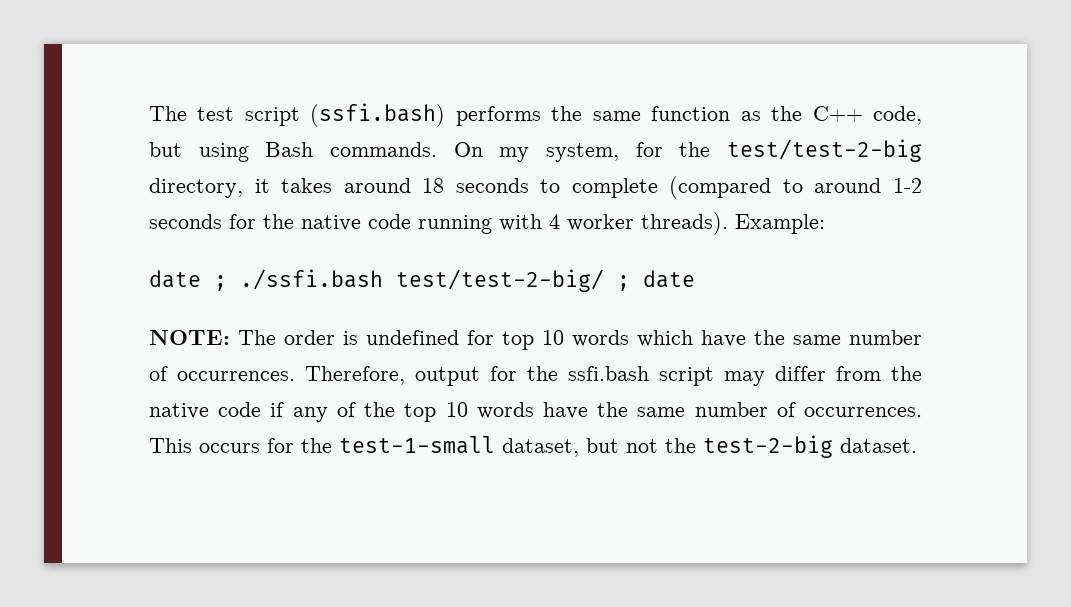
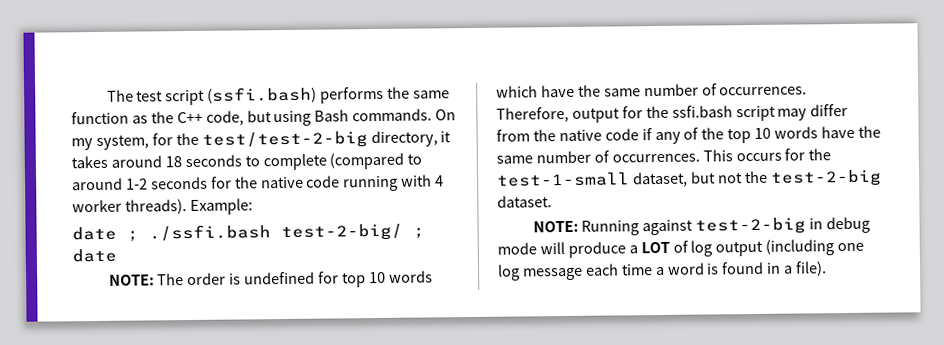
- date ; ./ssfi.bash test/test-2-big/ ; date
+ date ; ./ssfi.bash test-2-big/ ; date
+ NOTE: Running against test-2-big in debug mode will produce a LOT of log output (including one log message each time a word is found in a file).

